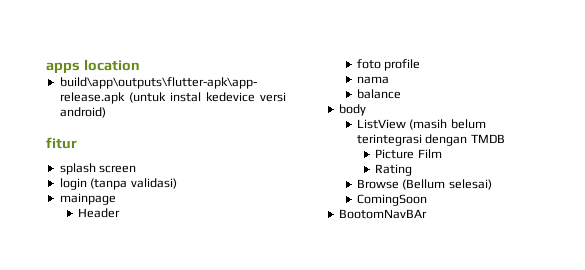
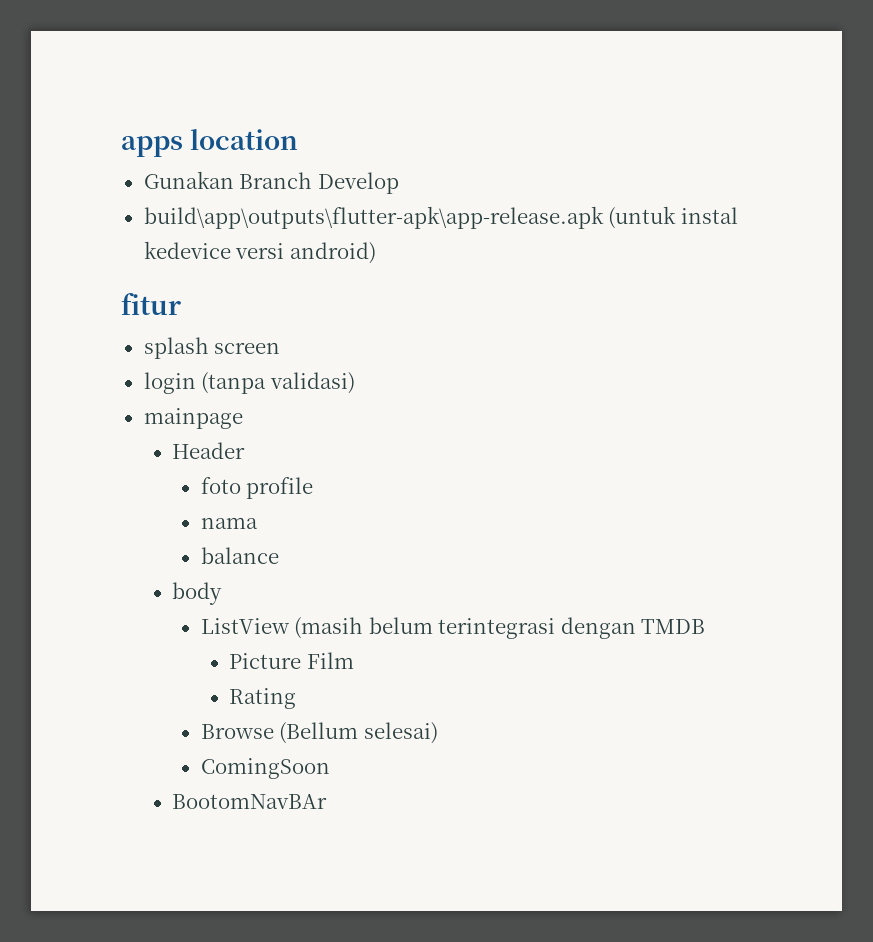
+ Gunakan Branch Develop

